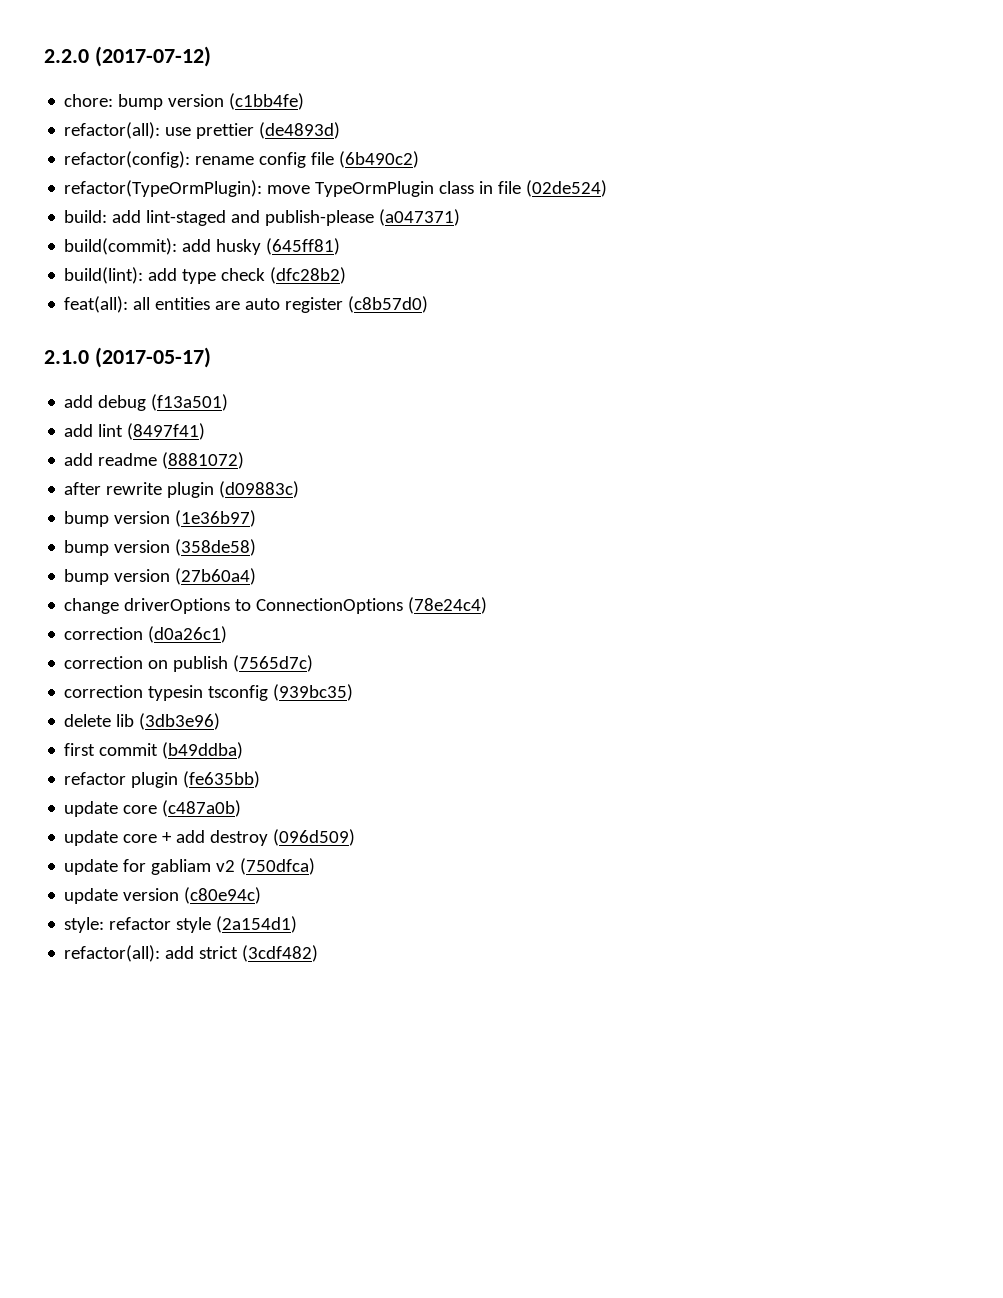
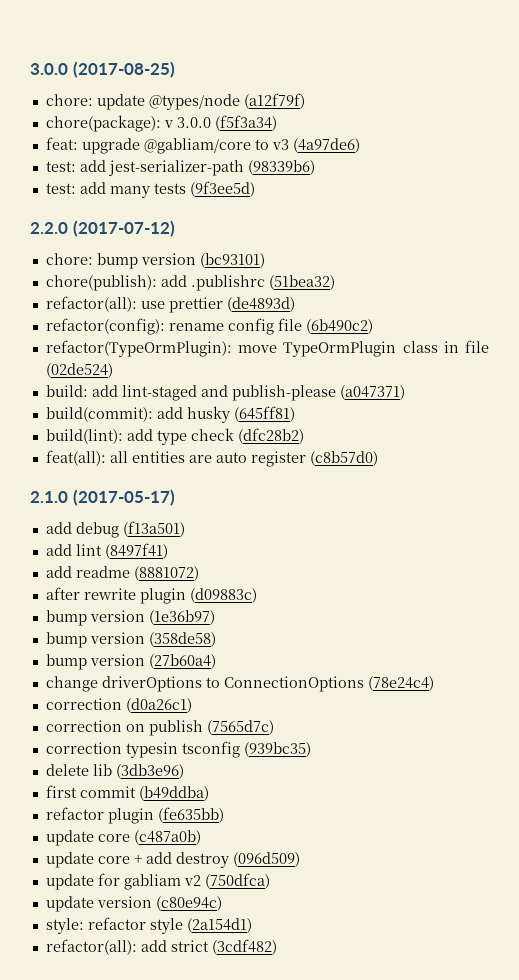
+ 3.0.0 (2017-08-25)
+ chore: update @types/node (a12f79f)
+ chore(package): v 3.0.0 (f5f3a34)
+ feat: upgrade @gabliam/core to v3 (4a97de6)
+ test: add jest-serializer-path (98339b6)
+ test: add many tests (9f3ee5d)
- chore: bump version (c1bb4fe)
+ chore: bump version (bc93101)
+ chore(publish): add .publishrc (51bea32)

